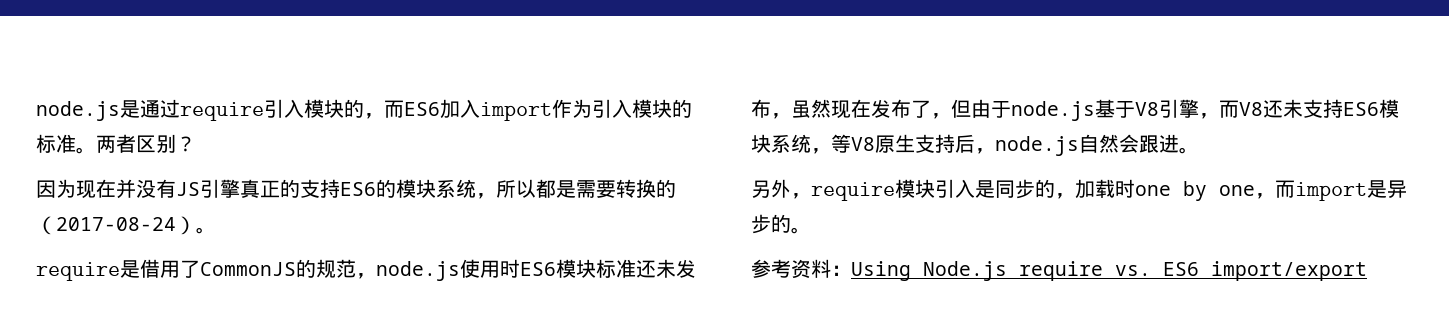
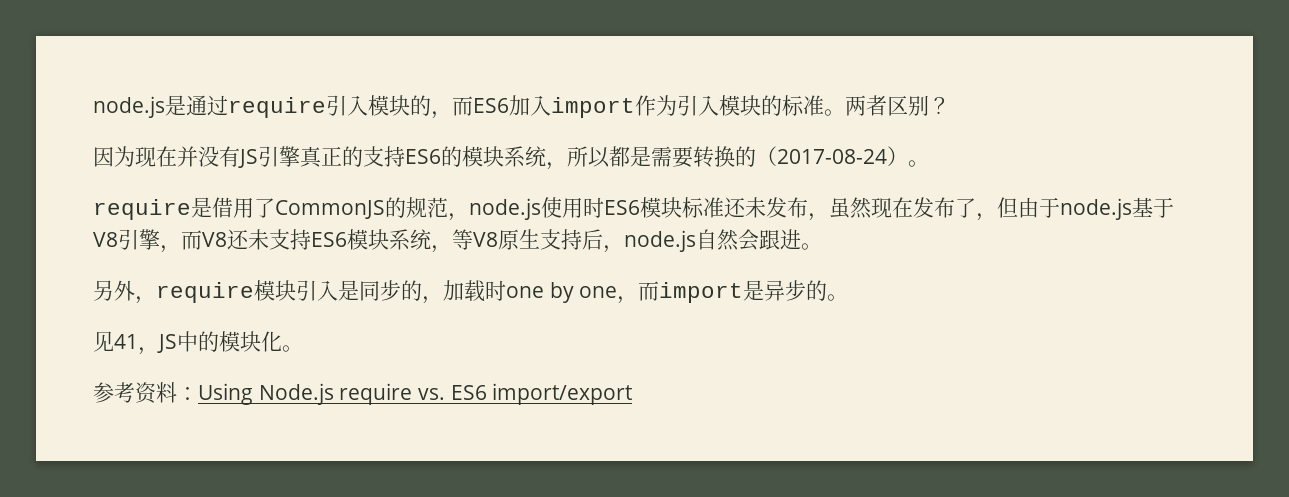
+ 见41，JS中的模块化。

